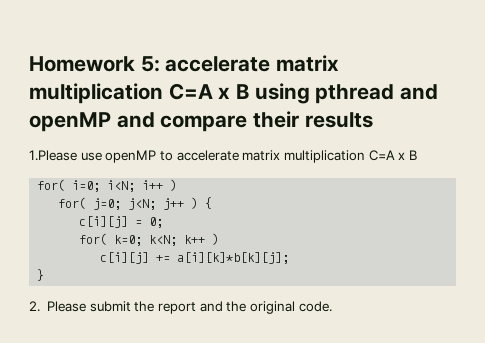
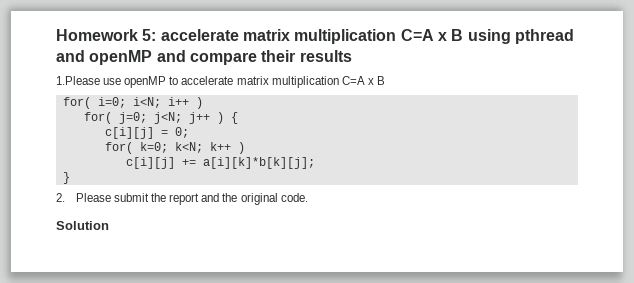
+ Solution

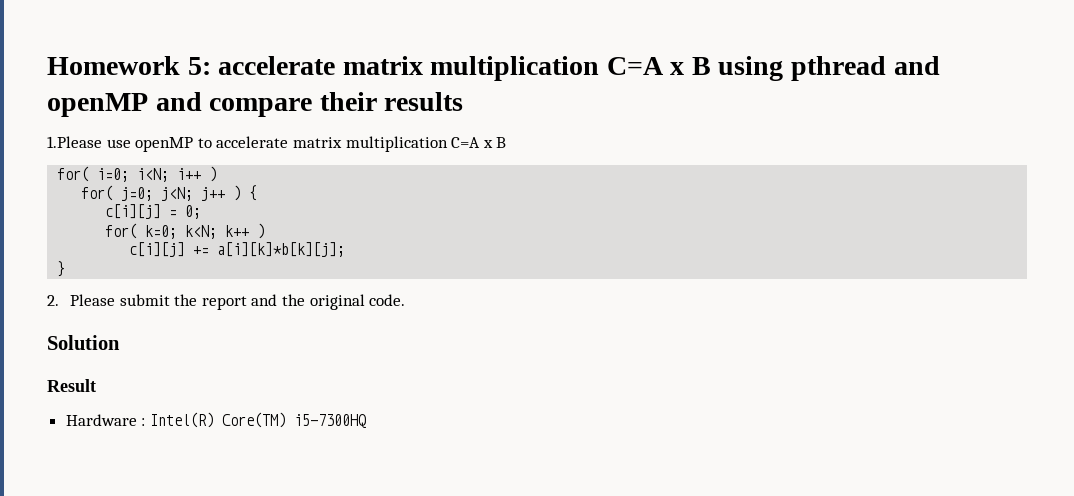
+ Result
+ Hardware : Intel(R) Core(TM) i5-7300HQ

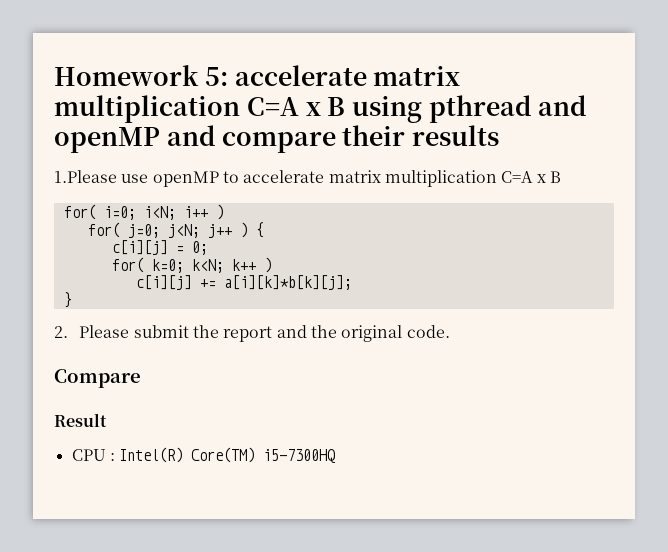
- Solution
+ Compare
- Hardware : Intel(R) Core(TM) i5-7300HQ
+ CPU : Intel(R) Core(TM) i5-7300HQ

